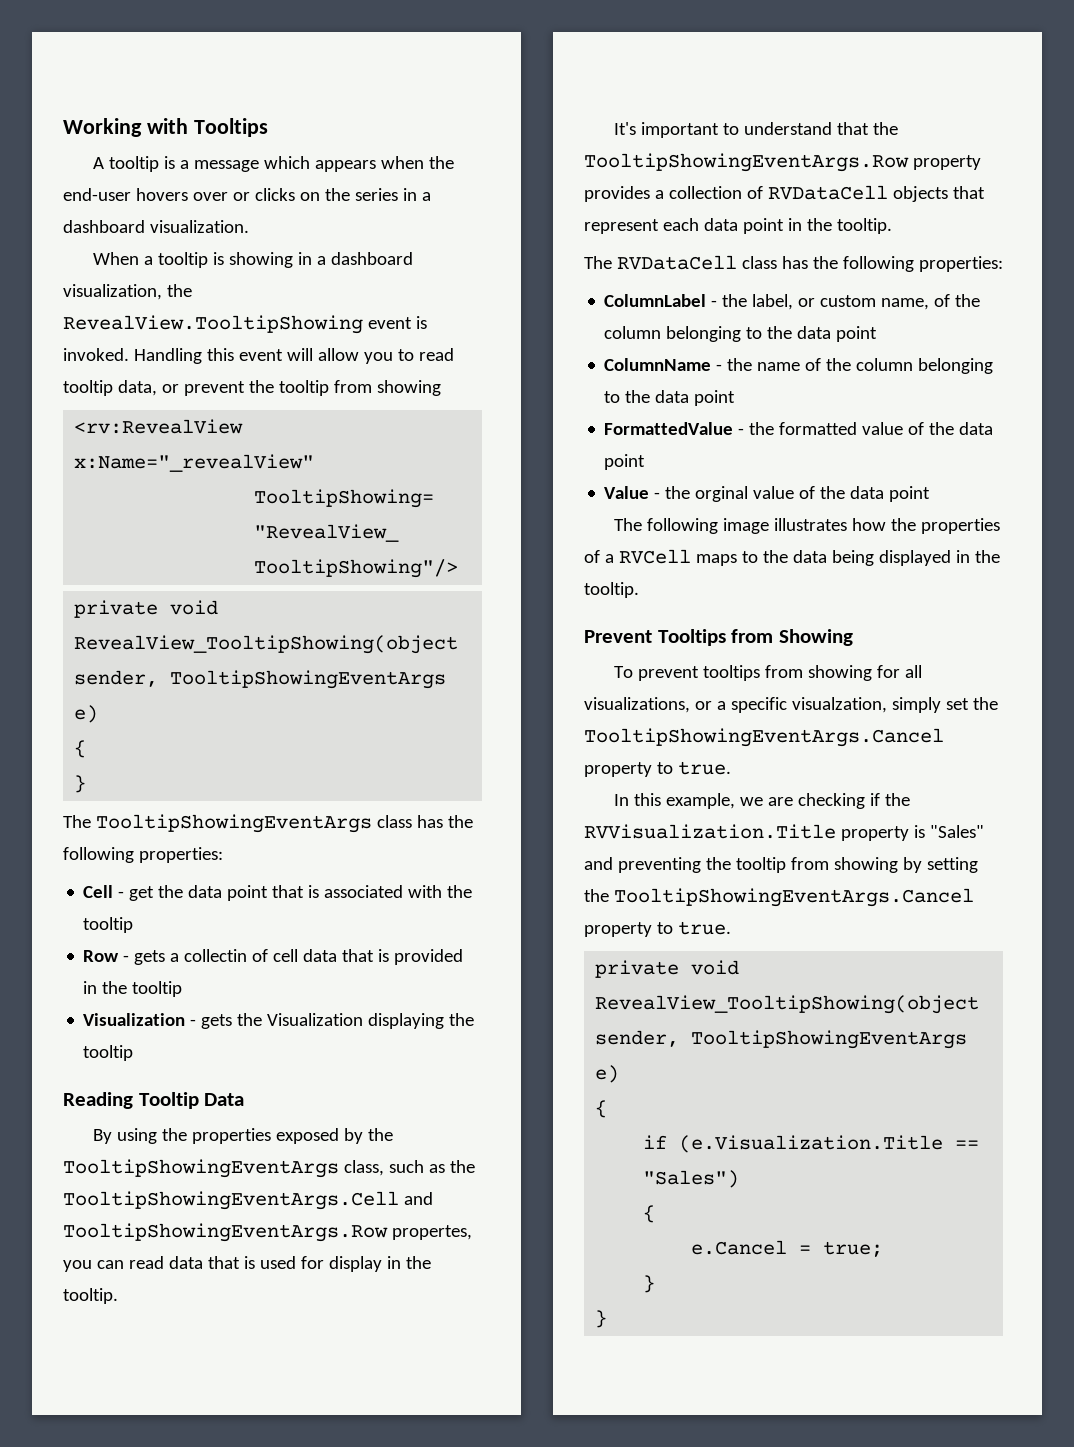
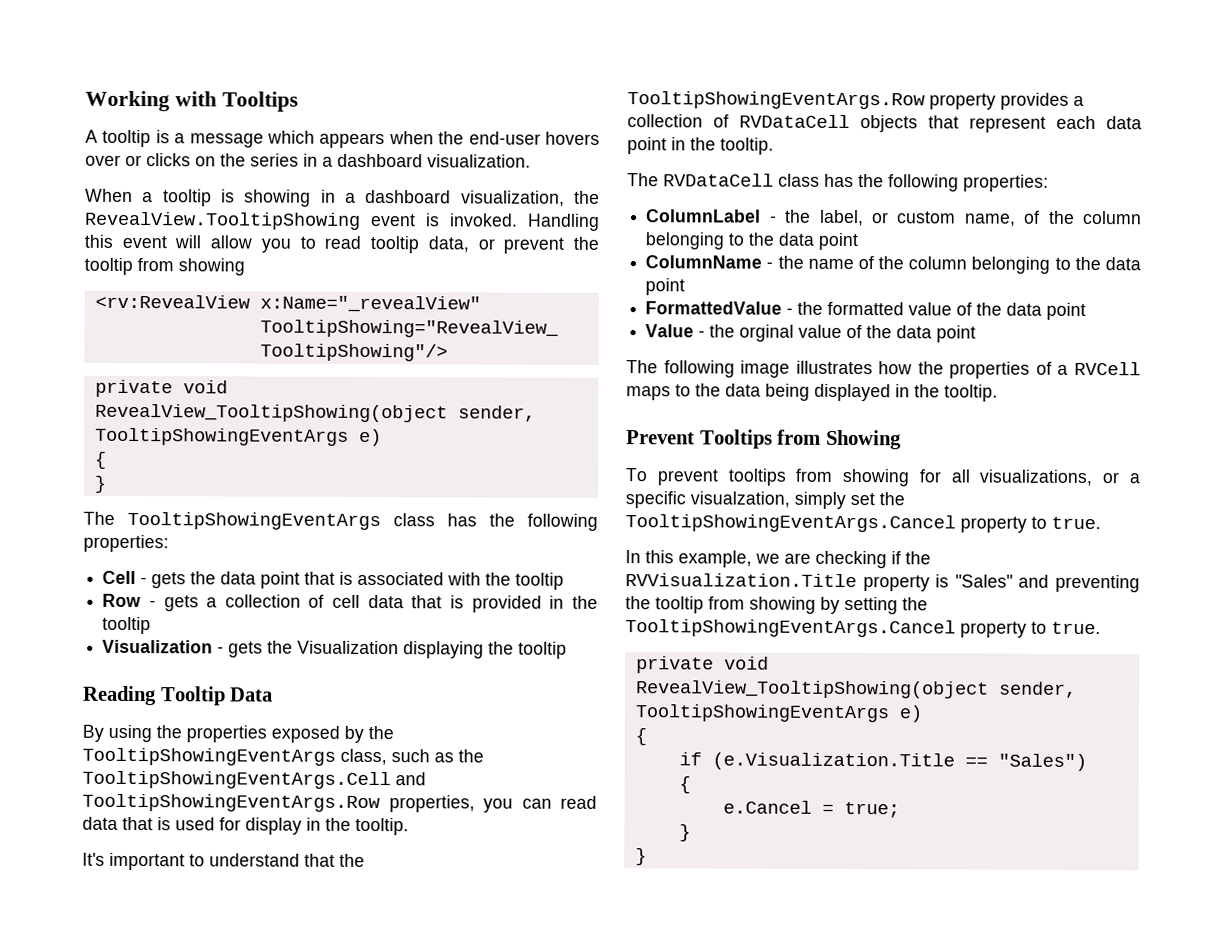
- Cell - get the data point that is associated with the tooltip
+ Cell - gets the data point that is associated with the tooltip
- Row - gets a collectin of cell data that is provided in the tooltip
+ Row - gets a collection of cell data that is provided in the tooltip
- By using the properties exposed by the TooltipShowingEventArgs class, such as the TooltipShowingEventArgs.Cell and TooltipShowingEventArgs.Row propertes, you can read data that is used for display in the tooltip.
+ By using the properties exposed by the TooltipShowingEventArgs class, such as the TooltipShowingEventArgs.Cell and TooltipShowingEventArgs.Row properties, you can read data that is used for display in the tooltip.

